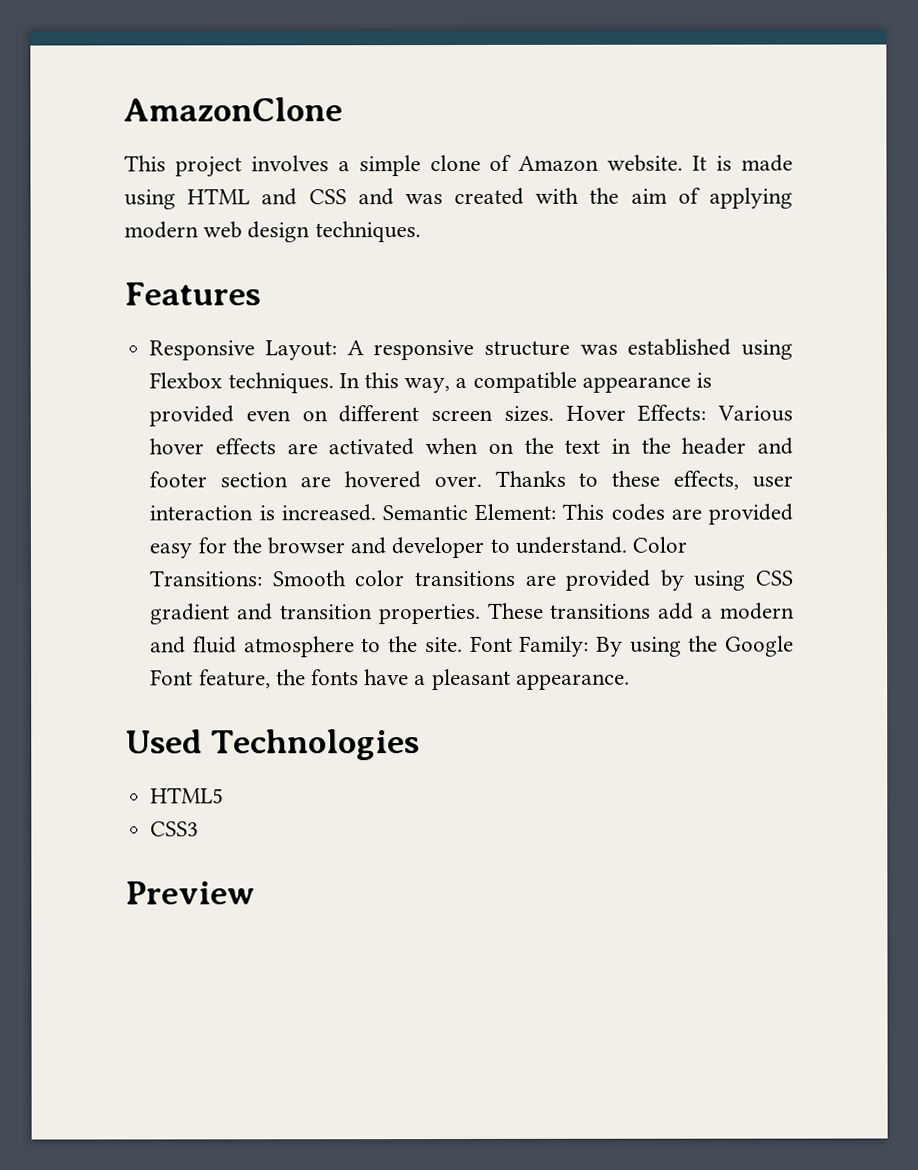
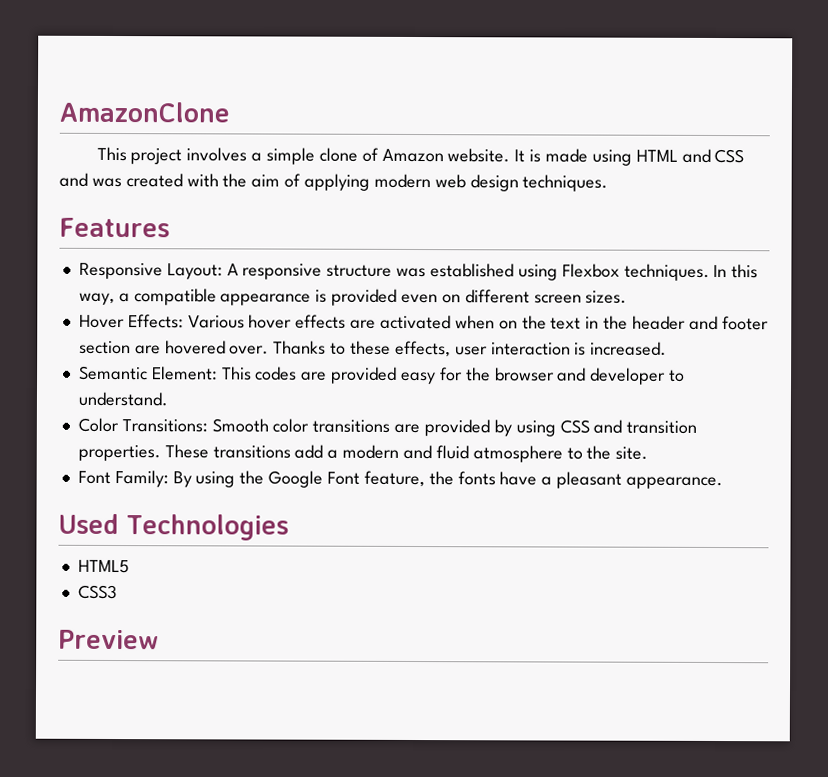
- In this way, a compatible appearance is provided even on different screen sizes. Hover Effects: Various hover effects are activated when on the text in the header and footer section are hovered over.
+ In this way, a compatible appearance is provided even on different screen sizes.
+ Hover Effects: Various hover effects are activated when on the text in the header and footer section are hovered over.
- Thanks to these effects, user interaction is increased. Semantic Element: This codes are provided easy for the browser and developer to understand. Color Transitions: Smooth color transitions are provided by using CSS gradient and transition properties.
+ Thanks to these effects, user interaction is increased.
+ Semantic Element: This codes are provided easy for the browser and developer to understand.
+ Color Transitions: Smooth color transitions are provided by using CSS and transition properties.
- These transitions add a modern and fluid atmosphere to the site. Font Family: By using the Google Font feature, the fonts have a pleasant appearance.
+ These transitions add a modern and fluid atmosphere to the site.
+ Font Family: By using the Google Font feature, the fonts have a pleasant appearance.

